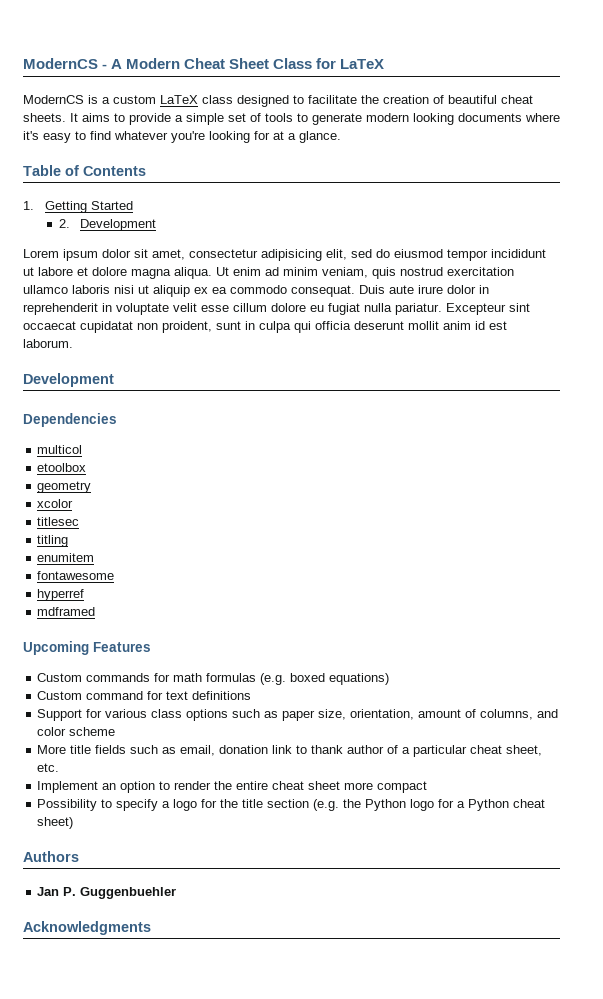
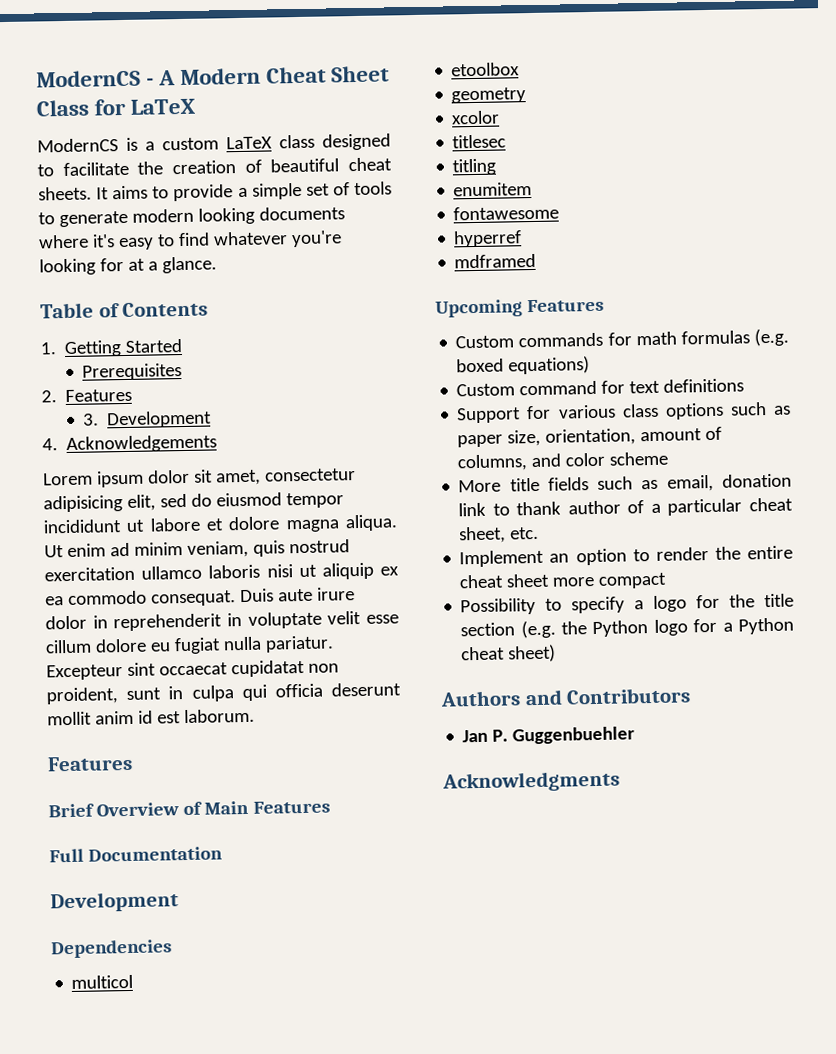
- 2. Development
+ Prerequisites
+ 2. Features
+ 3. Development
+ 4. Acknowledgements
  Excepteur sint occaecat cupidatat non proident, sunt in culpa qui officia deserunt mollit anim id est laborum.
+ Features
+ Brief Overview of Main Features
+ Full Documentation
- Authors
+ Authors and Contributors

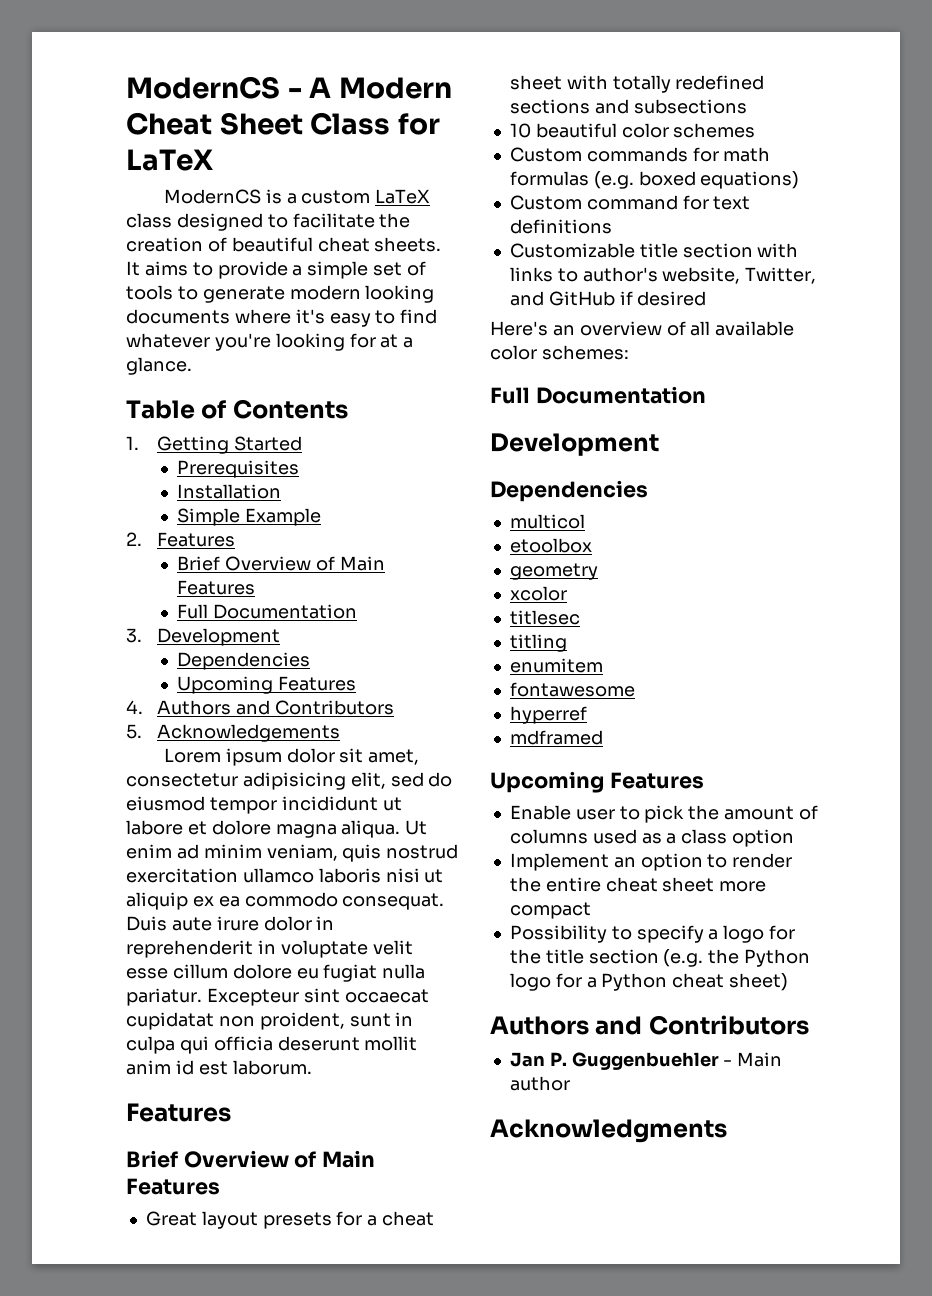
+ Installation
+ Simple Example
  2. Features
+ Brief Overview of Main Features
+ Full Documentation
  3. Development
- 4. Acknowledgements
+ Dependencies
+ Upcoming Features
+ 4. Authors and Contributors
+ 5. Acknowledgements
+ Great layout presets for a cheat sheet with totally redefined sections and subsections
+ 10 beautiful color schemes
+ Custom commands for math formulas (e.g. boxed equations)
+ Custom command for text definitions
+ Customizable title section with links to author's website, Twitter, and GitHub if desired
+ Here's an overview of all available color schemes:
- Custom commands for math formulas (e.g. boxed equations)
- Custom command for text definitions
- Support for various class options such as paper size, orientation, amount of columns, and color scheme
- More title fields such as email, donation link to thank author of a particular cheat sheet, etc.
+ Enable user to pick the amount of columns used as a class option
- Jan P. Guggenbuehler
+ Jan P. Guggenbuehler - Main author

